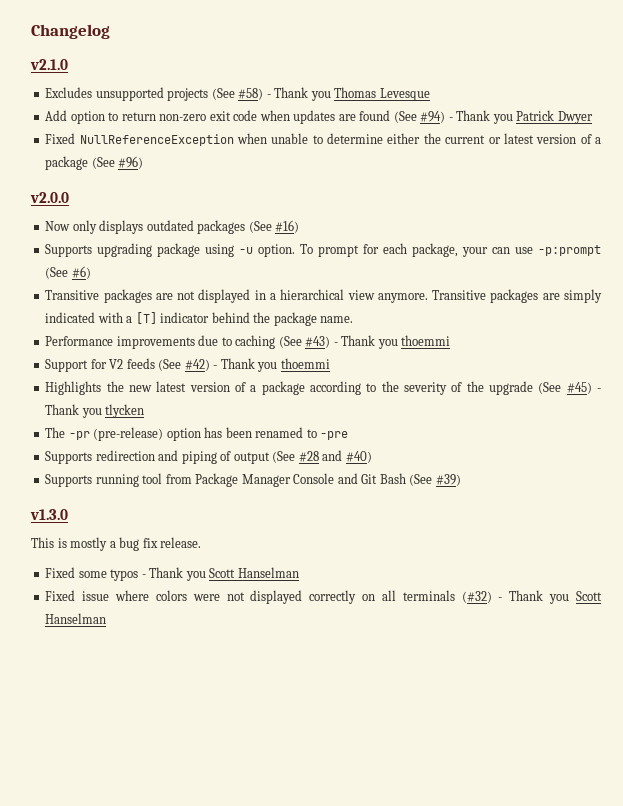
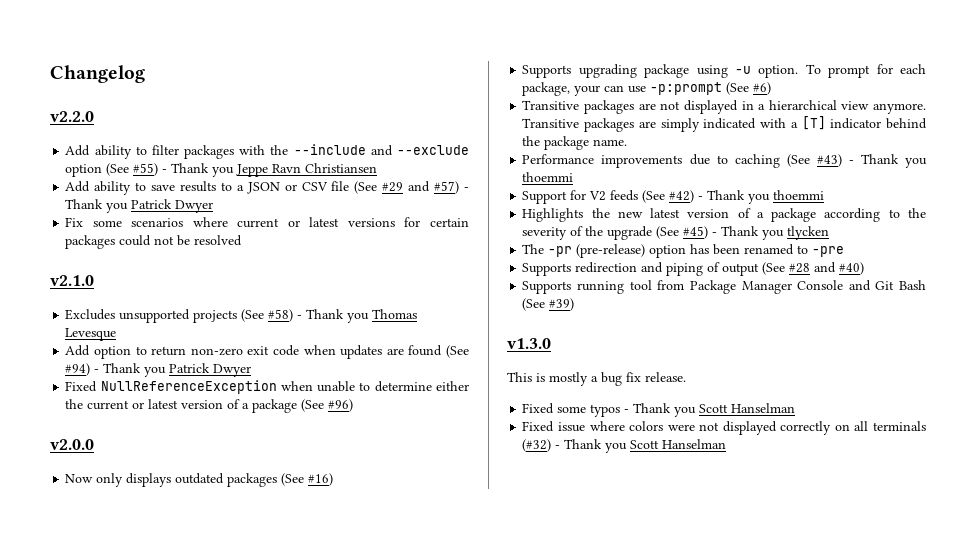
+ v2.2.0
+ Add ability to filter packages with the --include and --exclude option (See #55) - Thank you Jeppe Ravn Christiansen
+ Add ability to save results to a JSON or CSV file (See #29 and #57) - Thank you Patrick Dwyer
+ Fix some scenarios where current or latest versions for certain packages could not be resolved

